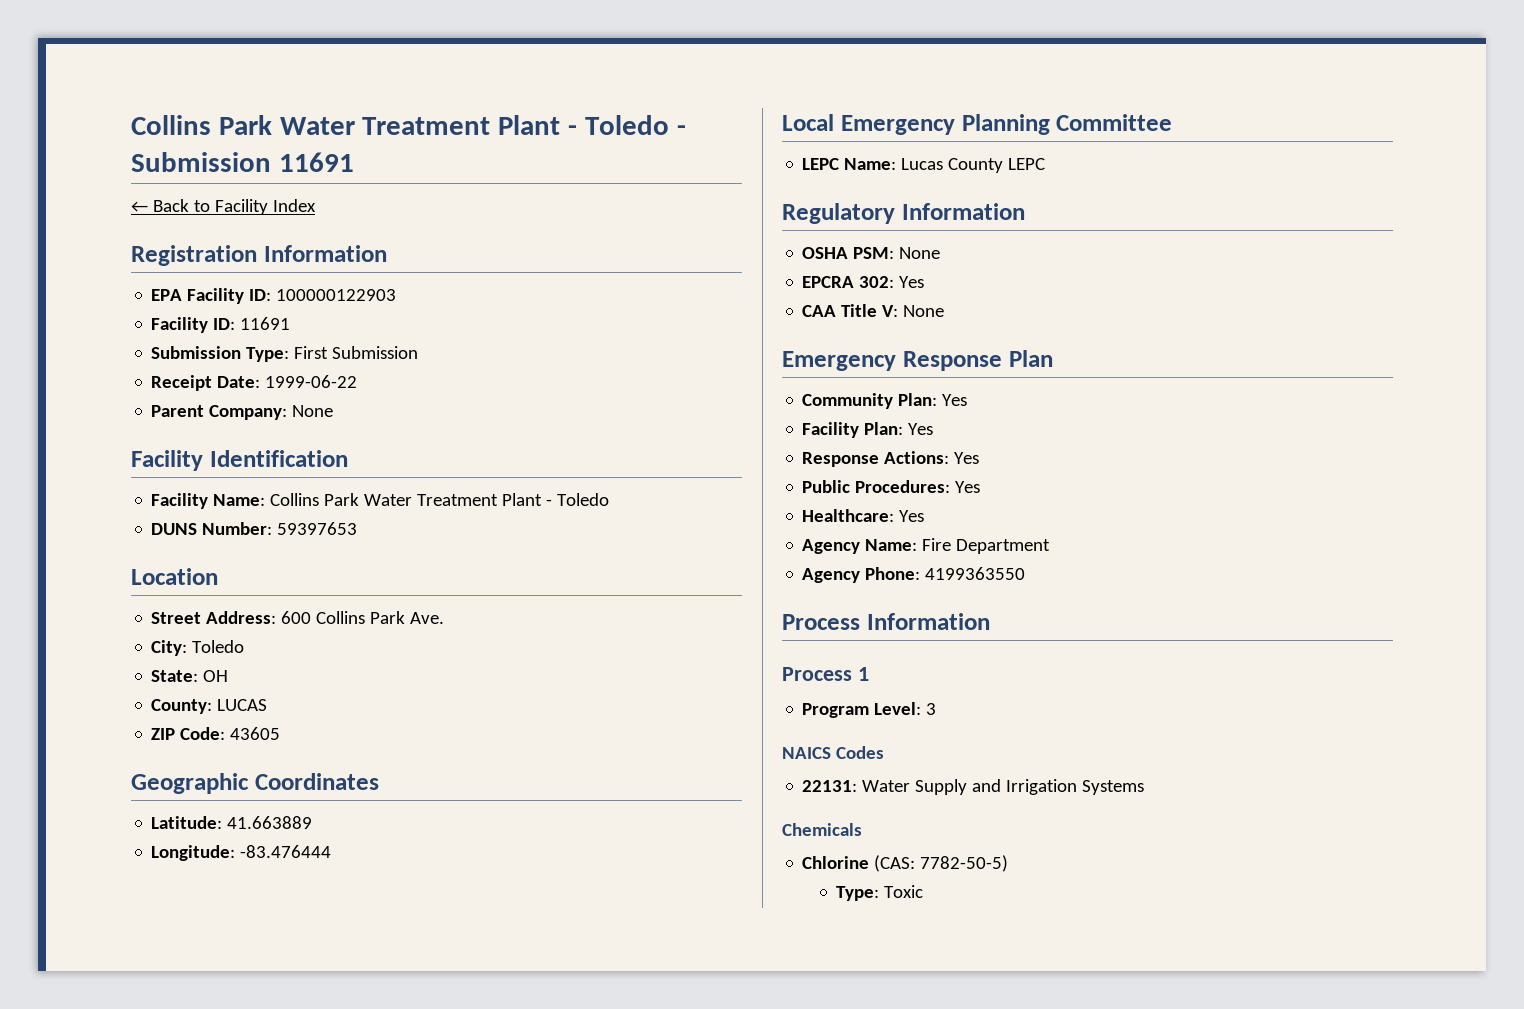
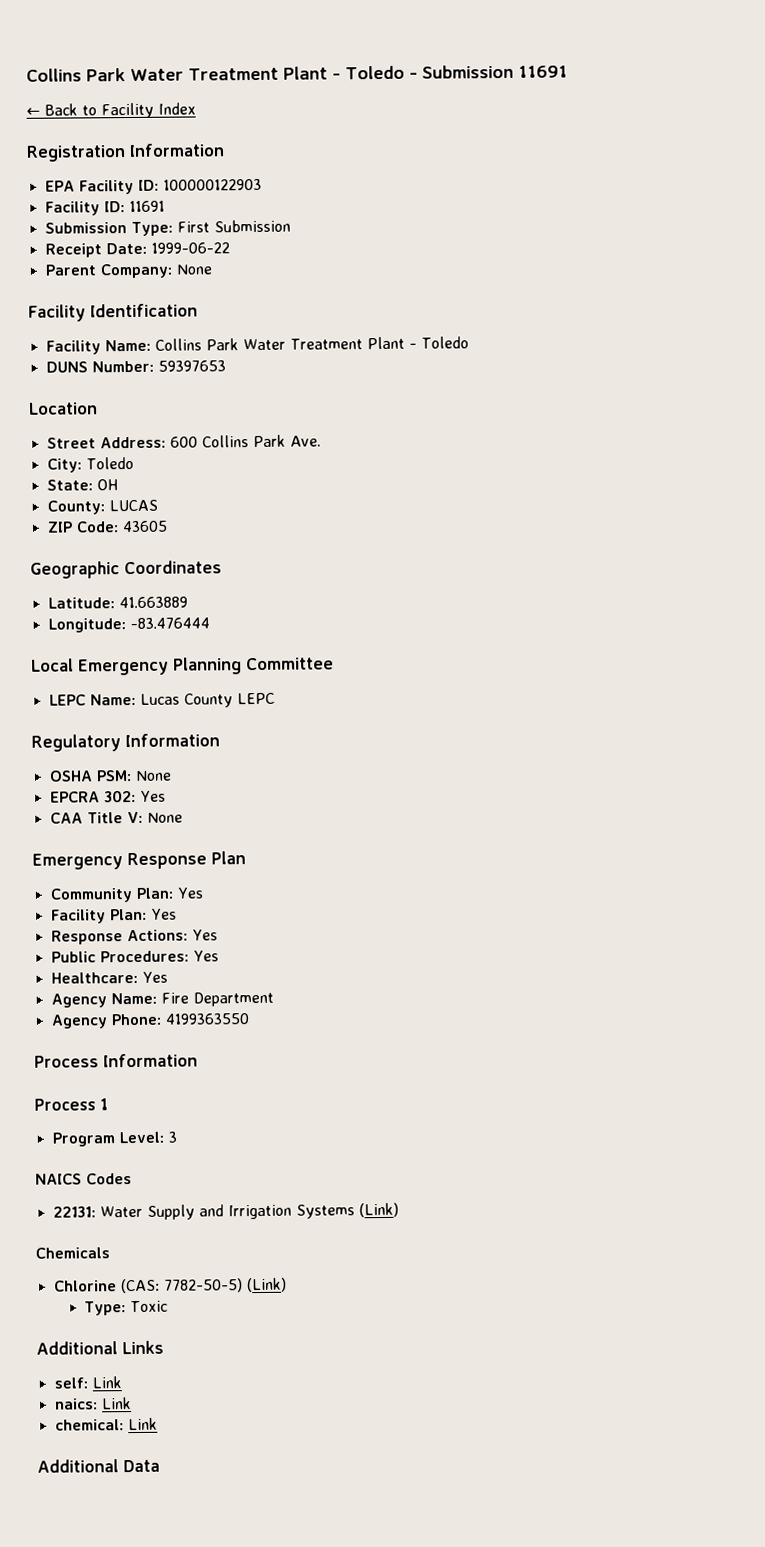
- 22131: Water Supply and Irrigation Systems
+ 22131: Water Supply and Irrigation Systems (Link)
- Chlorine (CAS: 7782-50-5)
+ Chlorine (CAS: 7782-50-5) (Link)
+ Additional Links
+ self: Link
+ naics: Link
+ chemical: Link
+ Additional Data

